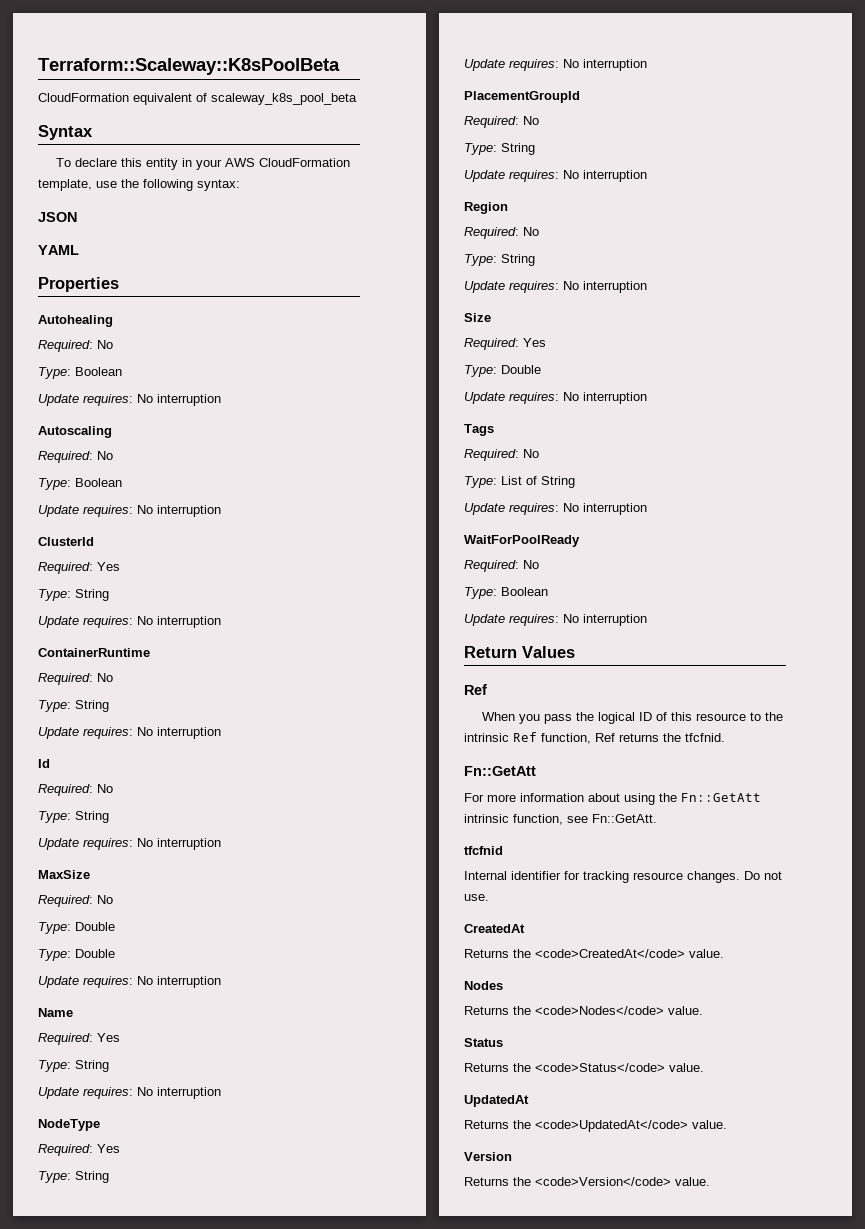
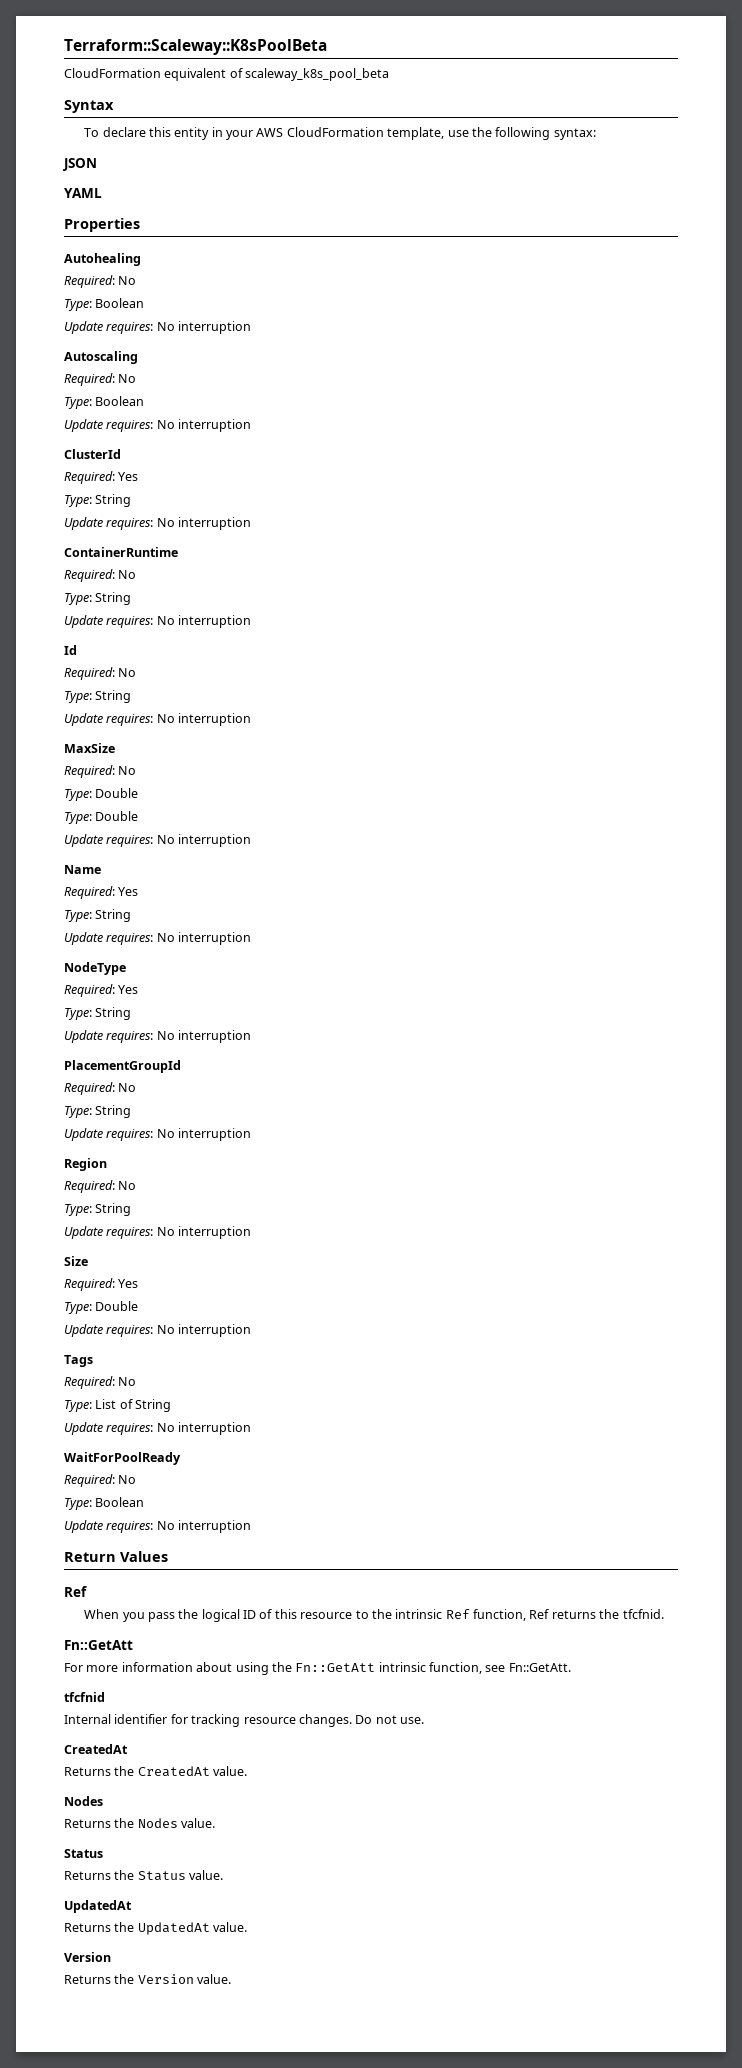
- Returns the <code>CreatedAt</code> value.
+ Returns the CreatedAt value.
- Returns the <code>Nodes</code> value.
+ Returns the Nodes value.
- Returns the <code>Status</code> value.
+ Returns the Status value.
- Returns the <code>UpdatedAt</code> value.
+ Returns the UpdatedAt value.
- Returns the <code>Version</code> value.
+ Returns the Version value.

